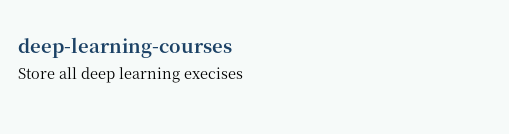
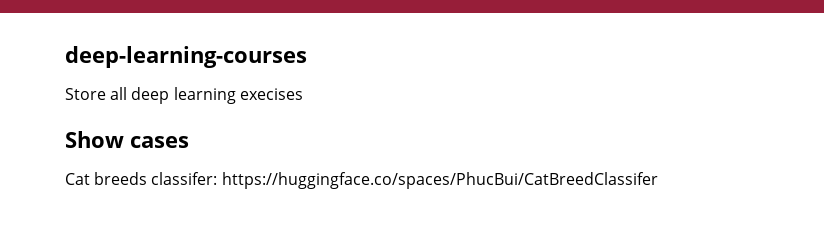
+ Show cases
+ Cat breeds classifer: https://huggingface.co/spaces/PhucBui/CatBreedClassifer

